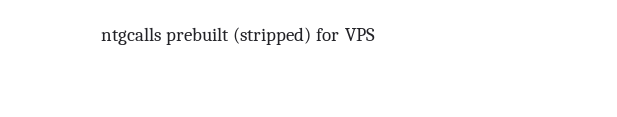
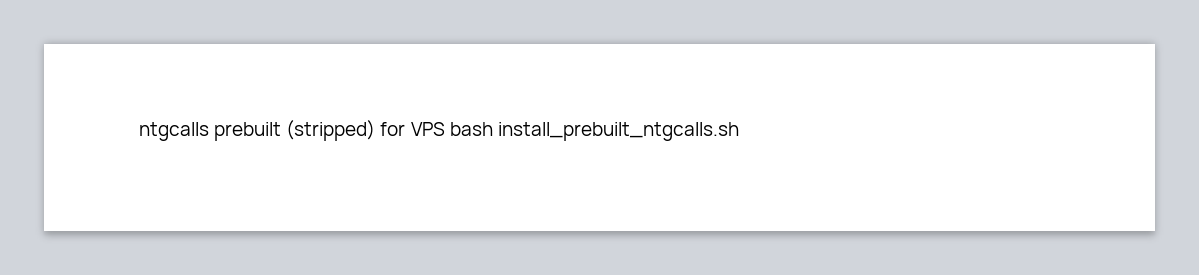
- ntgcalls prebuilt (stripped) for VPS
+ ntgcalls prebuilt (stripped) for VPS bash install_prebuilt_ntgcalls.sh

